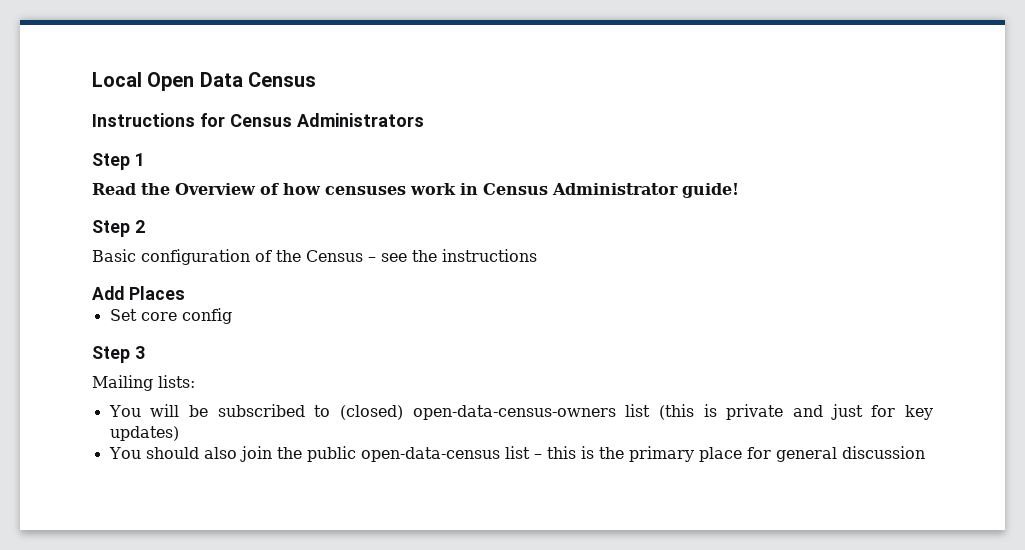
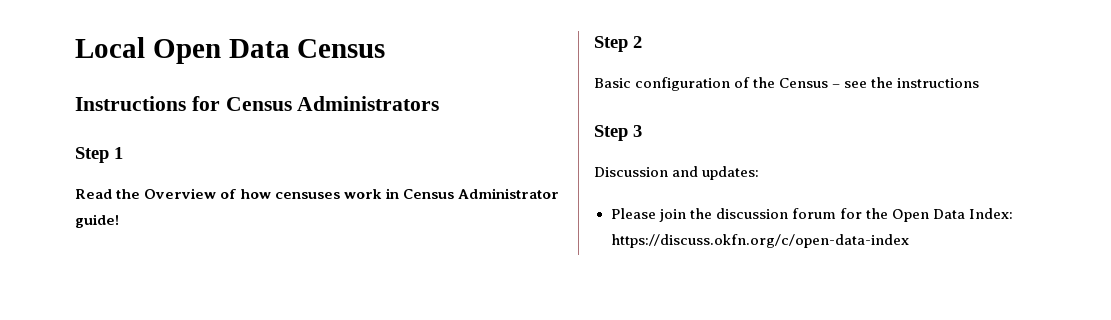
- Add Places
- Set core config
  Step 3
- Mailing lists:
- You will be subscribed to (closed) open-data-census-owners list (this is private and just for key updates)
- You should also join the public open-data-census list – this is the primary place for general discussion
+ Discussion and updates:
+ Please join the discussion forum for the Open Data Index: https://discuss.okfn.org/c/open-data-index

